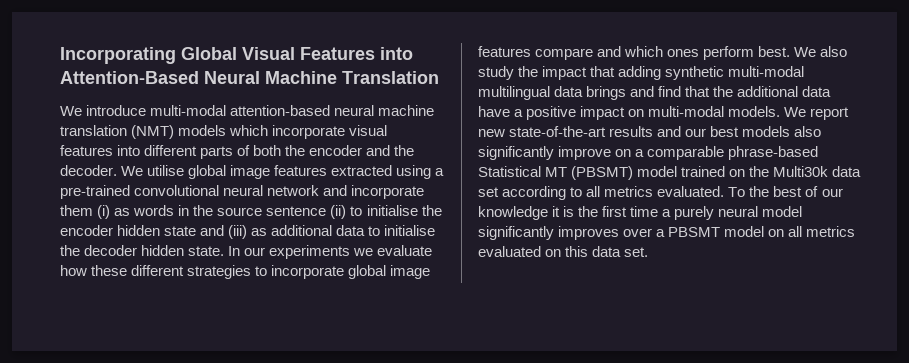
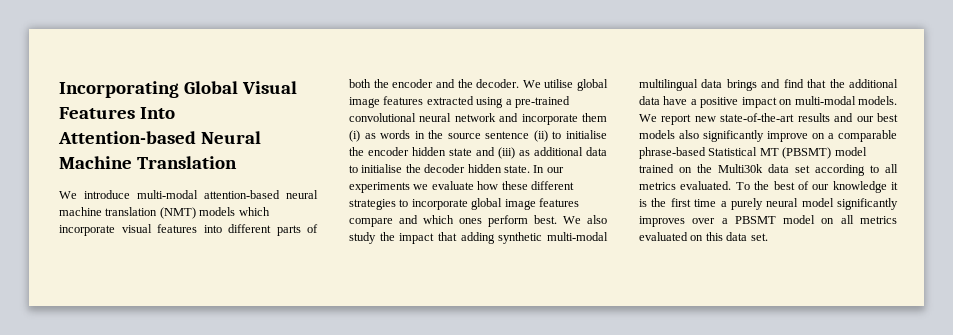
- Incorporating Global Visual Features into Attention-Based Neural Machine Translation
+ Incorporating Global Visual Features Into Attention-based Neural Machine Translation

